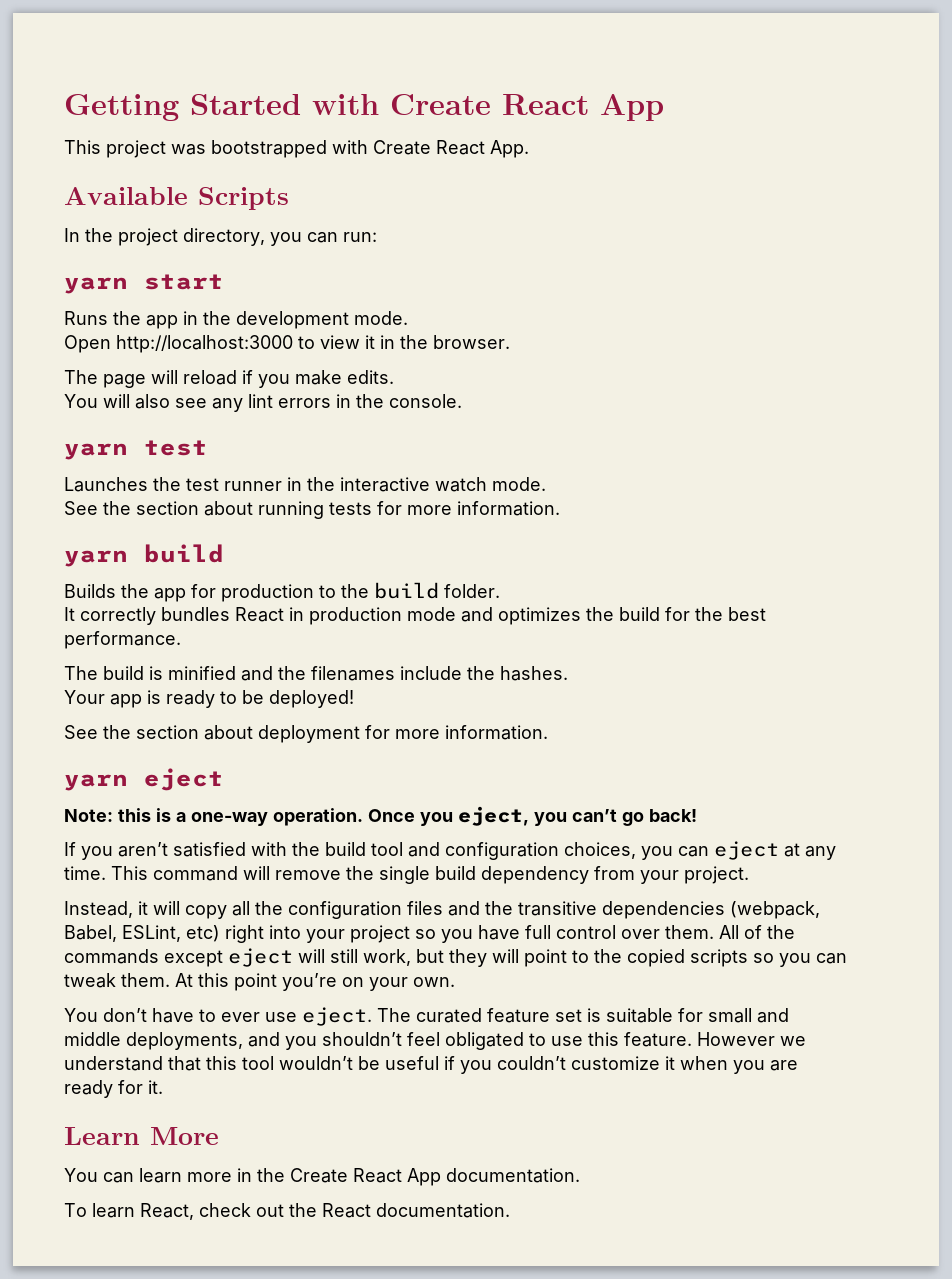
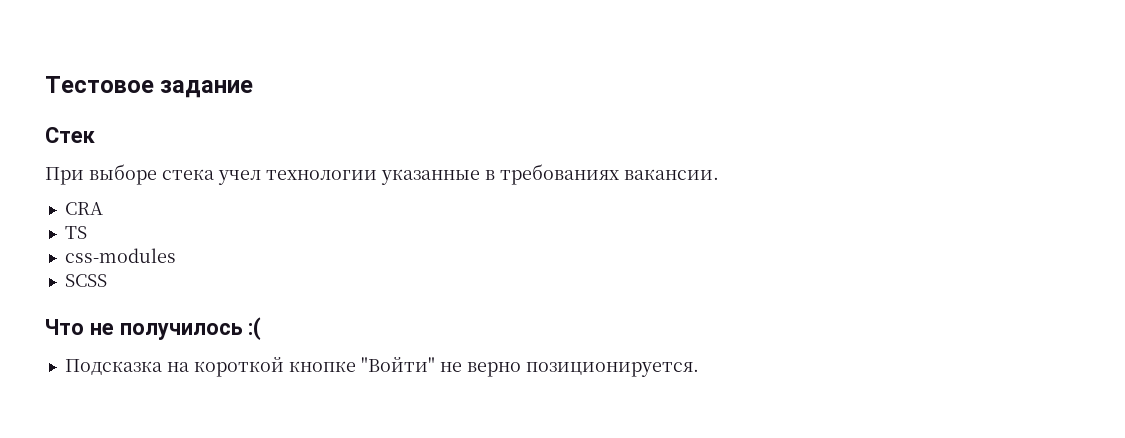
- Getting Started with Create React App
- This project was bootstrapped with Create React App.
- Available Scripts
- In the project directory, you can run:
- yarn start
- Runs the app in the development mode.
- Open http://localhost:3000 to view it in the browser.
- The page will reload if you make edits.
- You will also see any lint errors in the console.
- yarn test
- Launches the test runner in the interactive watch mode.
- See the section about running tests for more information.
- yarn build
- Builds the app for production to the build folder.
- It correctly bundles React in production mode and optimizes the build for the best performance.
- The build is minified and the filenames include the hashes.
- Your app is ready to be deployed!
- See the section about deployment for more information.
- yarn eject
- Note: this is a one-way operation. Once you eject, you can’t go back!
- If you aren’t satisfied with the build tool and configuration choices, you can eject at any time. This command will remove the single build dependency from your project.
- Instead, it will copy all the configuration files and the transitive dependencies (webpack, Babel, ESLint, etc) right into your project so you have full control over them. All of the commands except eject will still work, but they will point to the copied scripts so you can tweak them. At this point you’re on your own.
- You don’t have to ever use eject. The curated feature set is suitable for small and middle deployments, and you shouldn’t feel obligated to use this feature. However we understand that this tool wouldn’t be useful if you couldn’t customize it when you are ready for it.
- Learn More
- You can learn more in the Create React App documentation.
- To learn React, check out the React documentation.
+ Тестовое задание
+ Стек
+ При выборе стека учел технологии указанные в требованиях вакансии.
+ CRA
+ TS
+ css-modules
+ SCSS
+ Что не получилось :(
+ Подсказка на короткой кнопке "Войти" не верно позиционируется.

